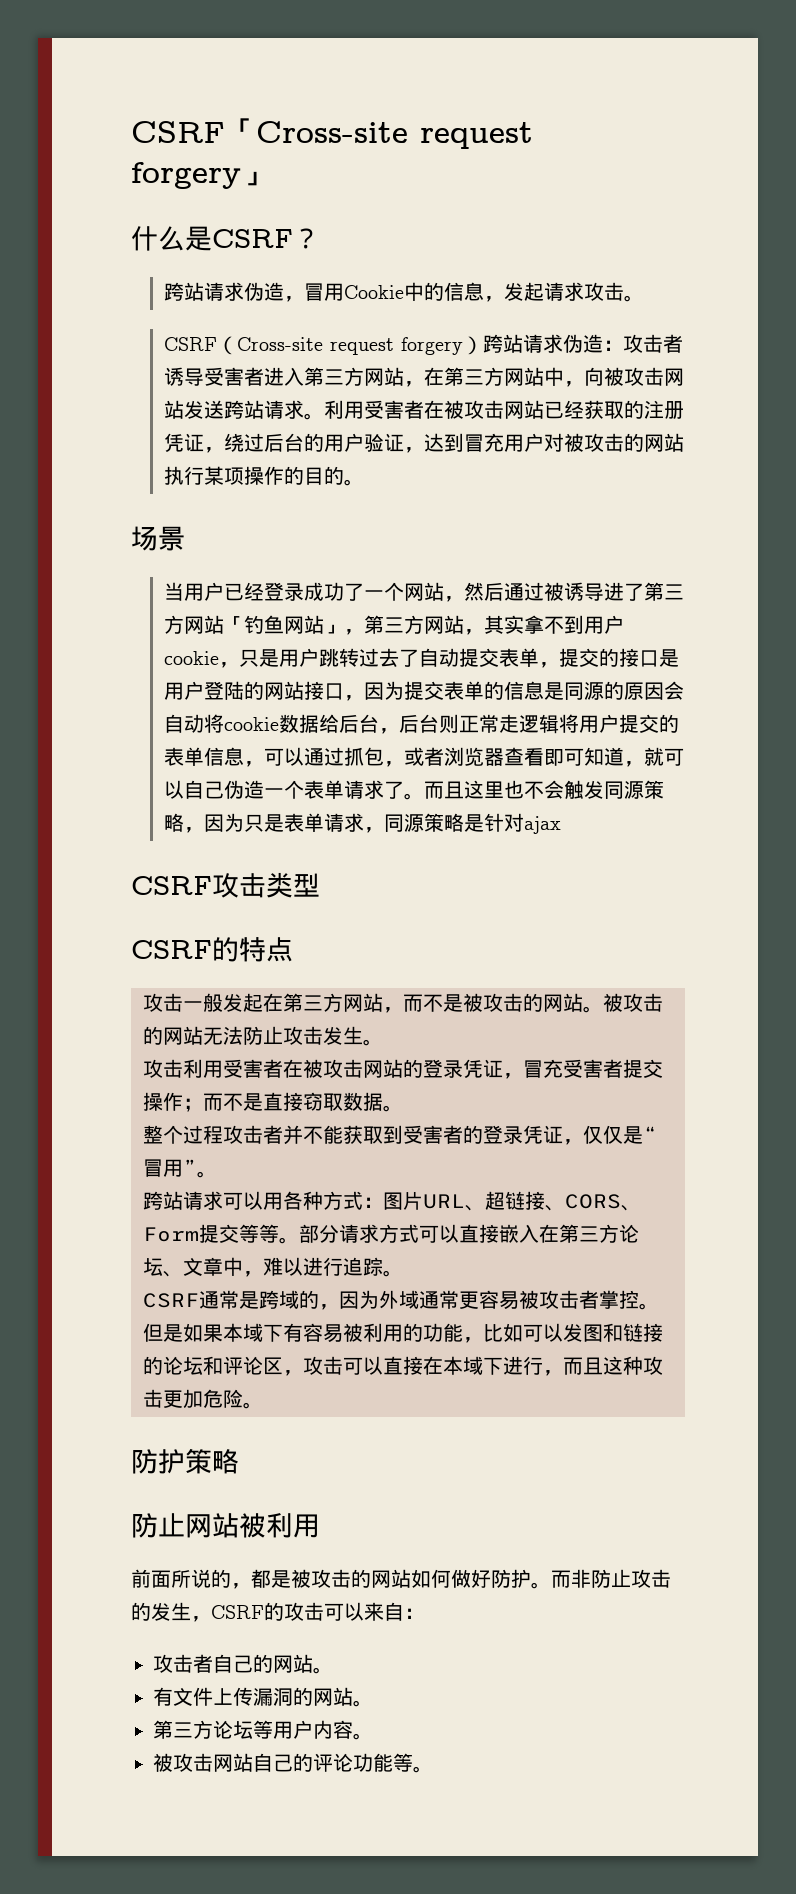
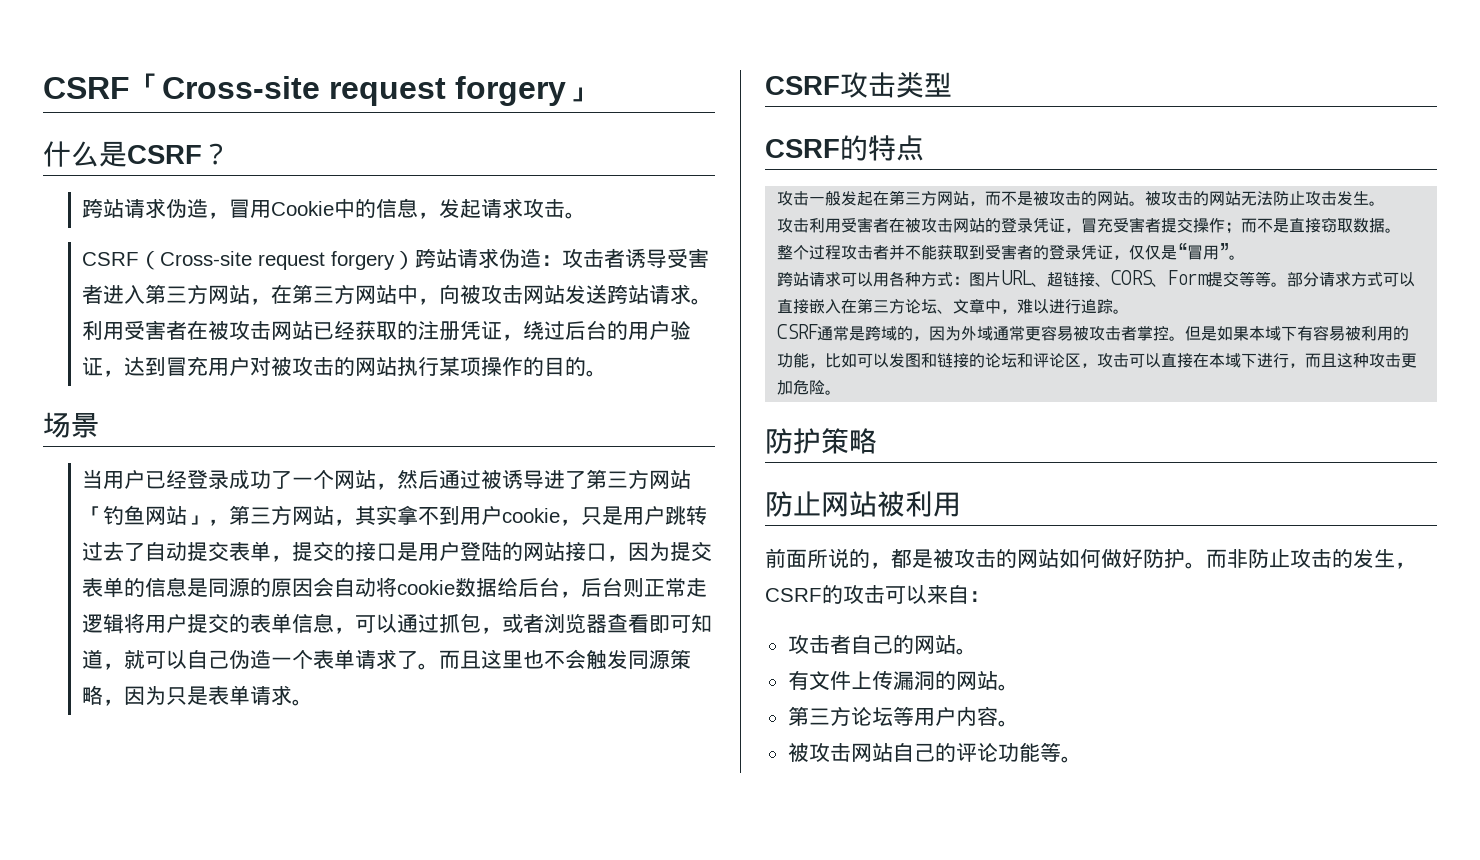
- 而且这里也不会触发同源策略，因为只是表单请求，同源策略是针对ajax
+ 而且这里也不会触发同源策略，因为只是表单请求。

